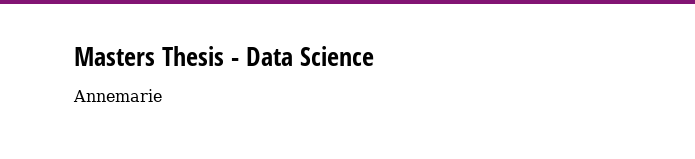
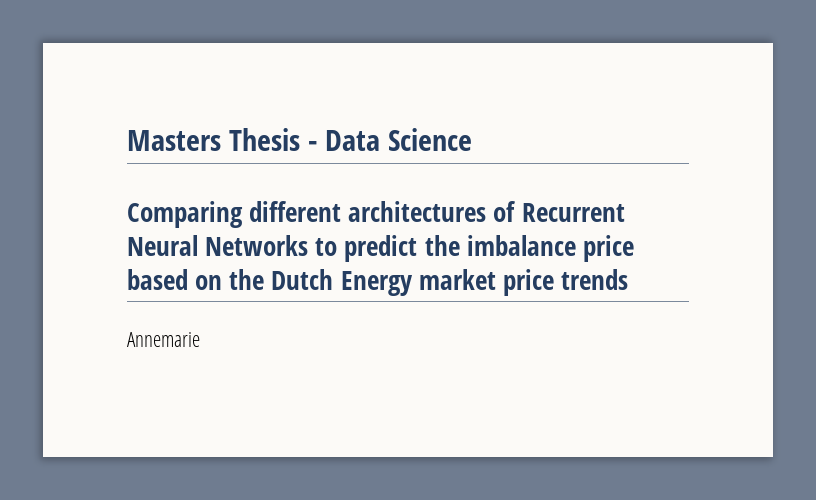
+ Comparing different architectures of Recurrent Neural Networks to predict the imbalance price based on the Dutch Energy market price trends

